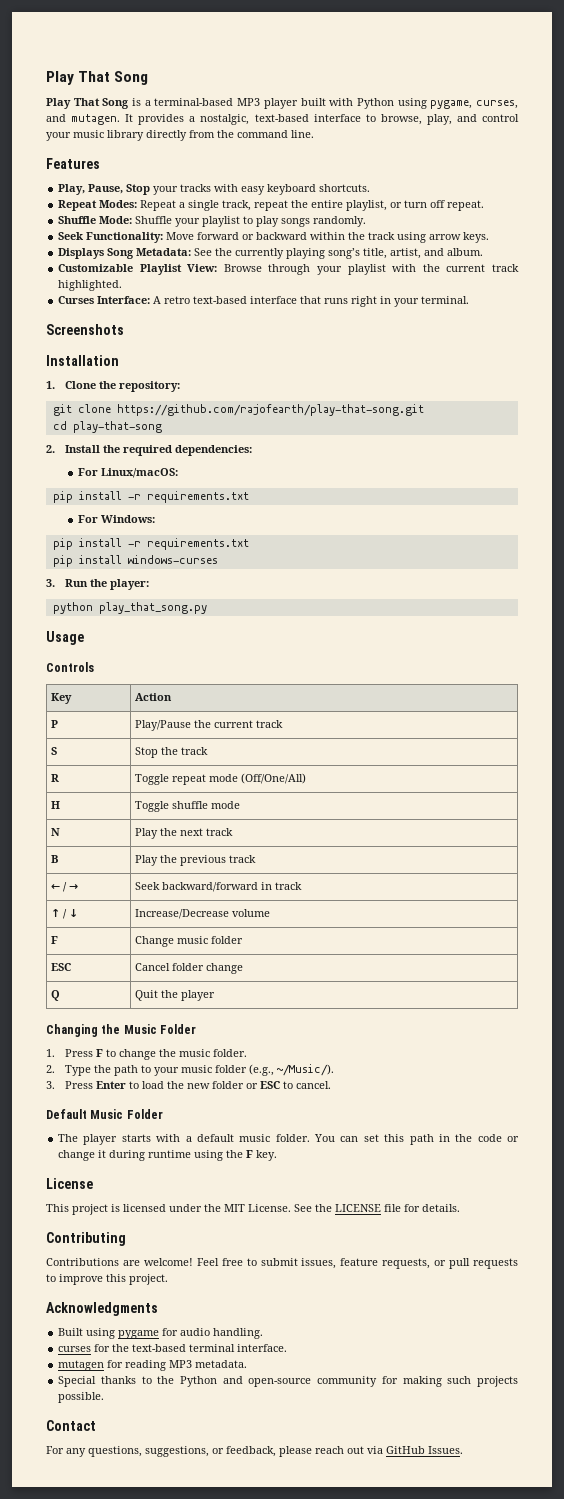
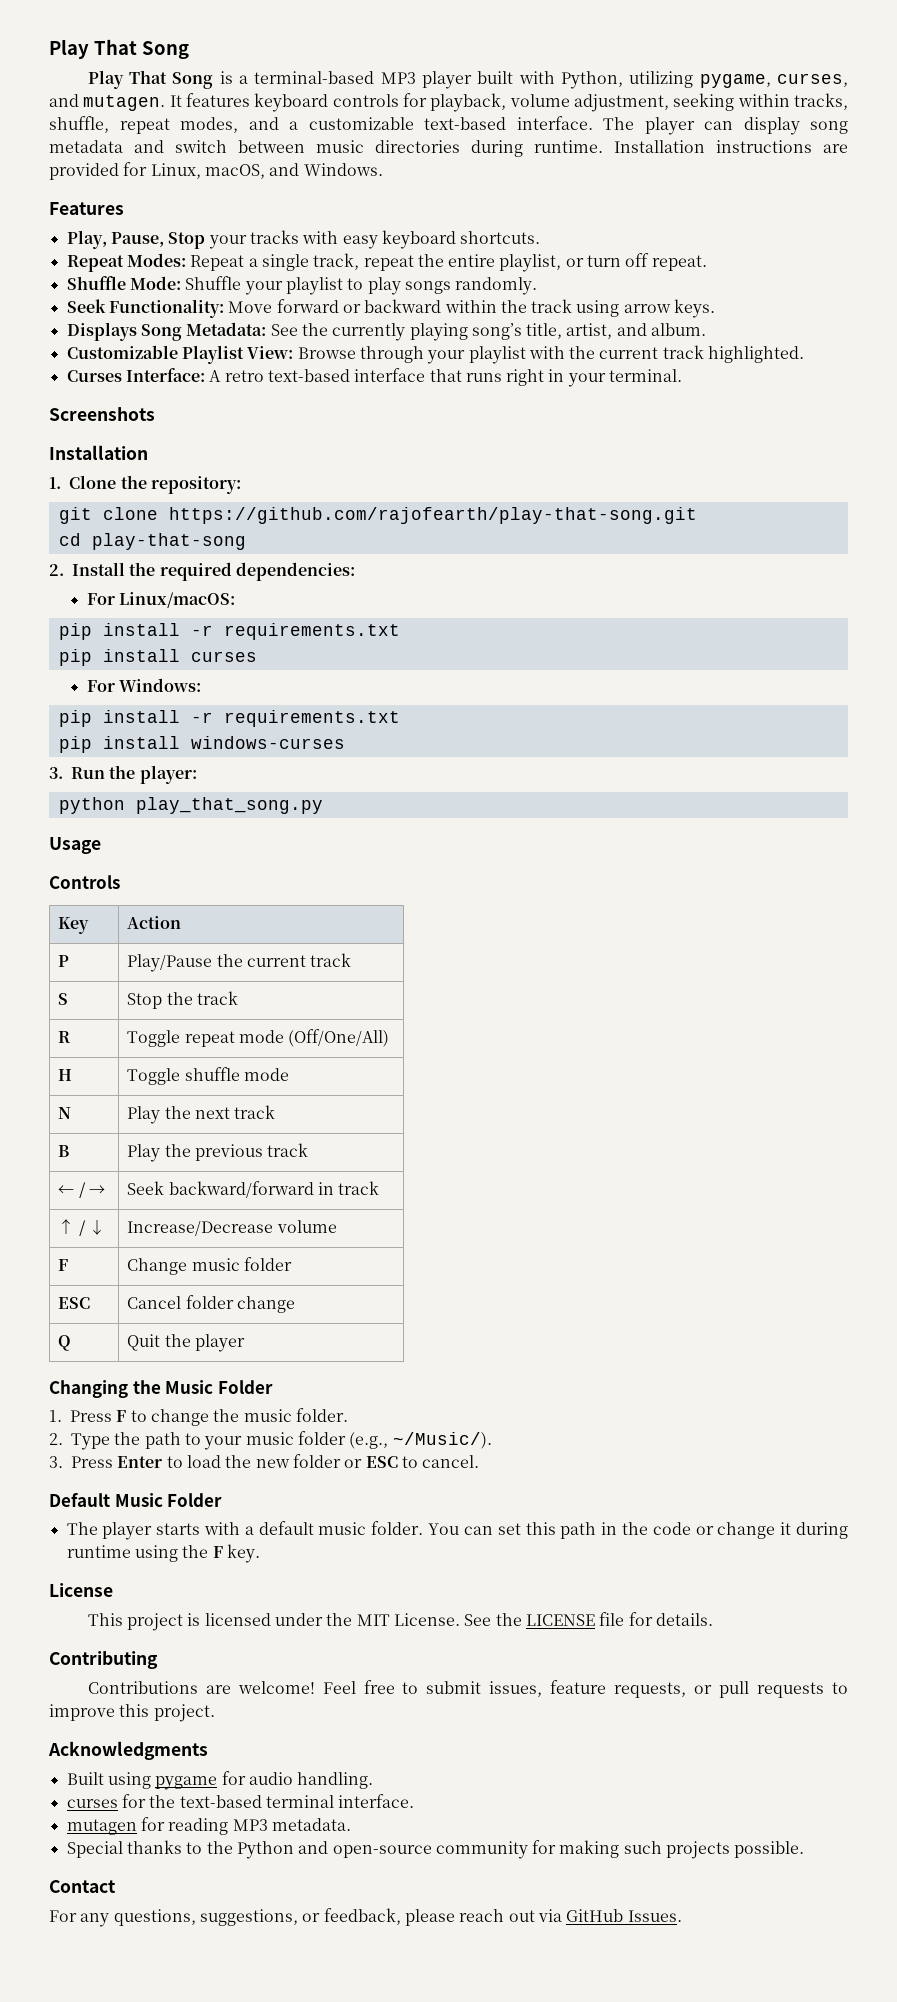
- Play That Song is a terminal-based MP3 player built with Python using pygame, curses, and mutagen.
+ Play That Song is a terminal-based MP3 player built with Python, utilizing pygame, curses, and mutagen.
- It provides a nostalgic, text-based interface to browse, play, and control your music library directly from the command line.
+ It features keyboard controls for playback, volume adjustment, seeking within tracks, shuffle, repeat modes, and a customizable text-based interface. The player can display song metadata and switch between music directories during runtime. Installation instructions are provided for Linux, macOS, and Windows.
+ pip install curses

